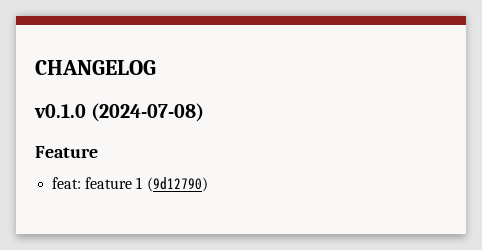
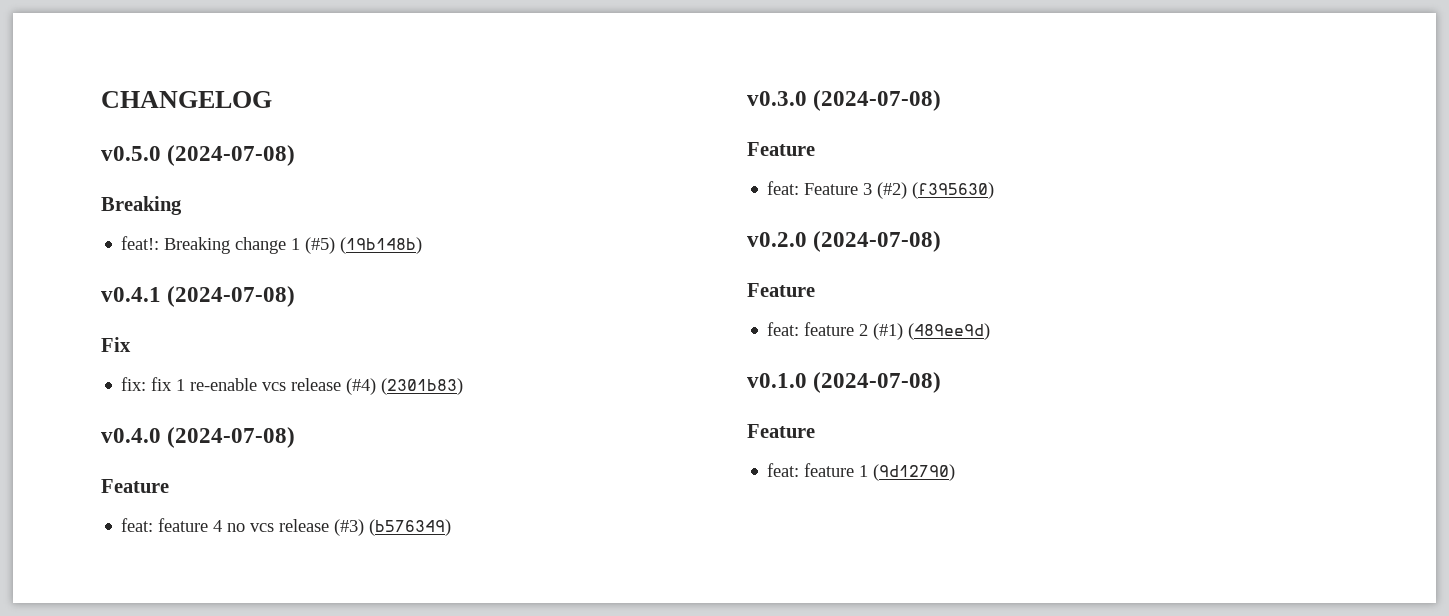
+ v0.5.0 (2024-07-08)
+ Breaking
+ feat!: Breaking change 1 (#5) (19b148b)
+ v0.4.1 (2024-07-08)
+ Fix
+ fix: fix 1 re-enable vcs release (#4) (2301b83)
+ v0.4.0 (2024-07-08)
+ Feature
+ feat: feature 4 no vcs release (#3) (b576349)
+ v0.3.0 (2024-07-08)
+ Feature
+ feat: Feature 3 (#2) (f395630)
+ v0.2.0 (2024-07-08)
+ Feature
+ feat: feature 2 (#1) (489ee9d)

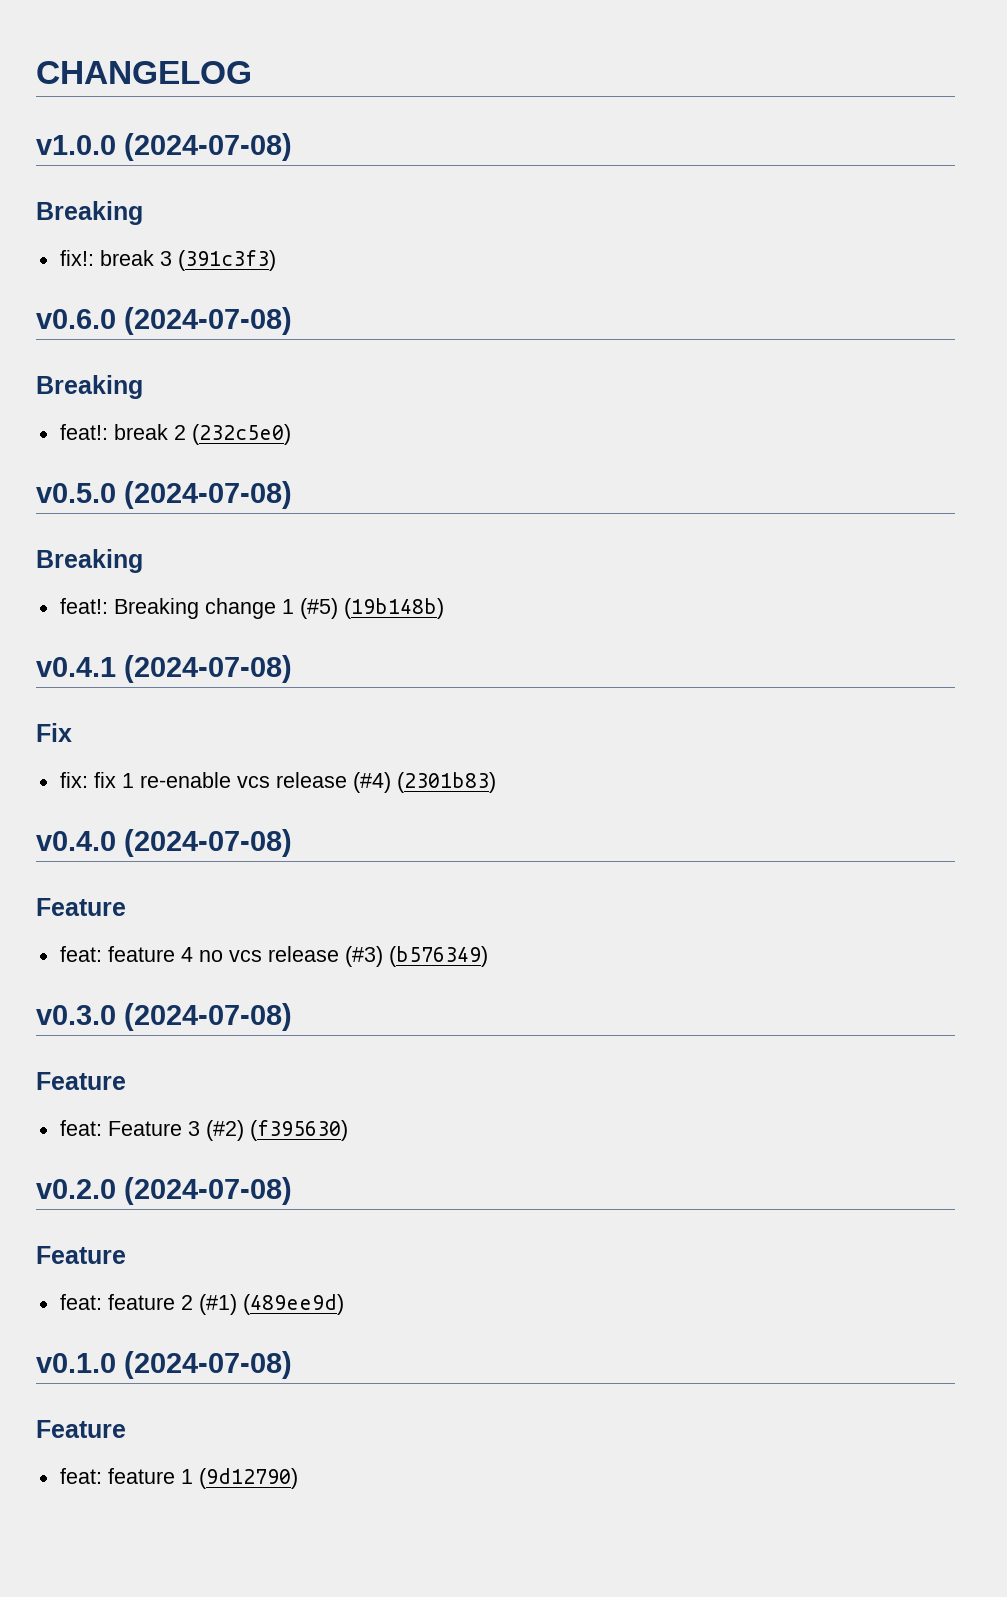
+ v1.0.0 (2024-07-08)
+ Breaking
+ fix!: break 3 (391c3f3)
+ v0.6.0 (2024-07-08)
+ Breaking
+ feat!: break 2 (232c5e0)

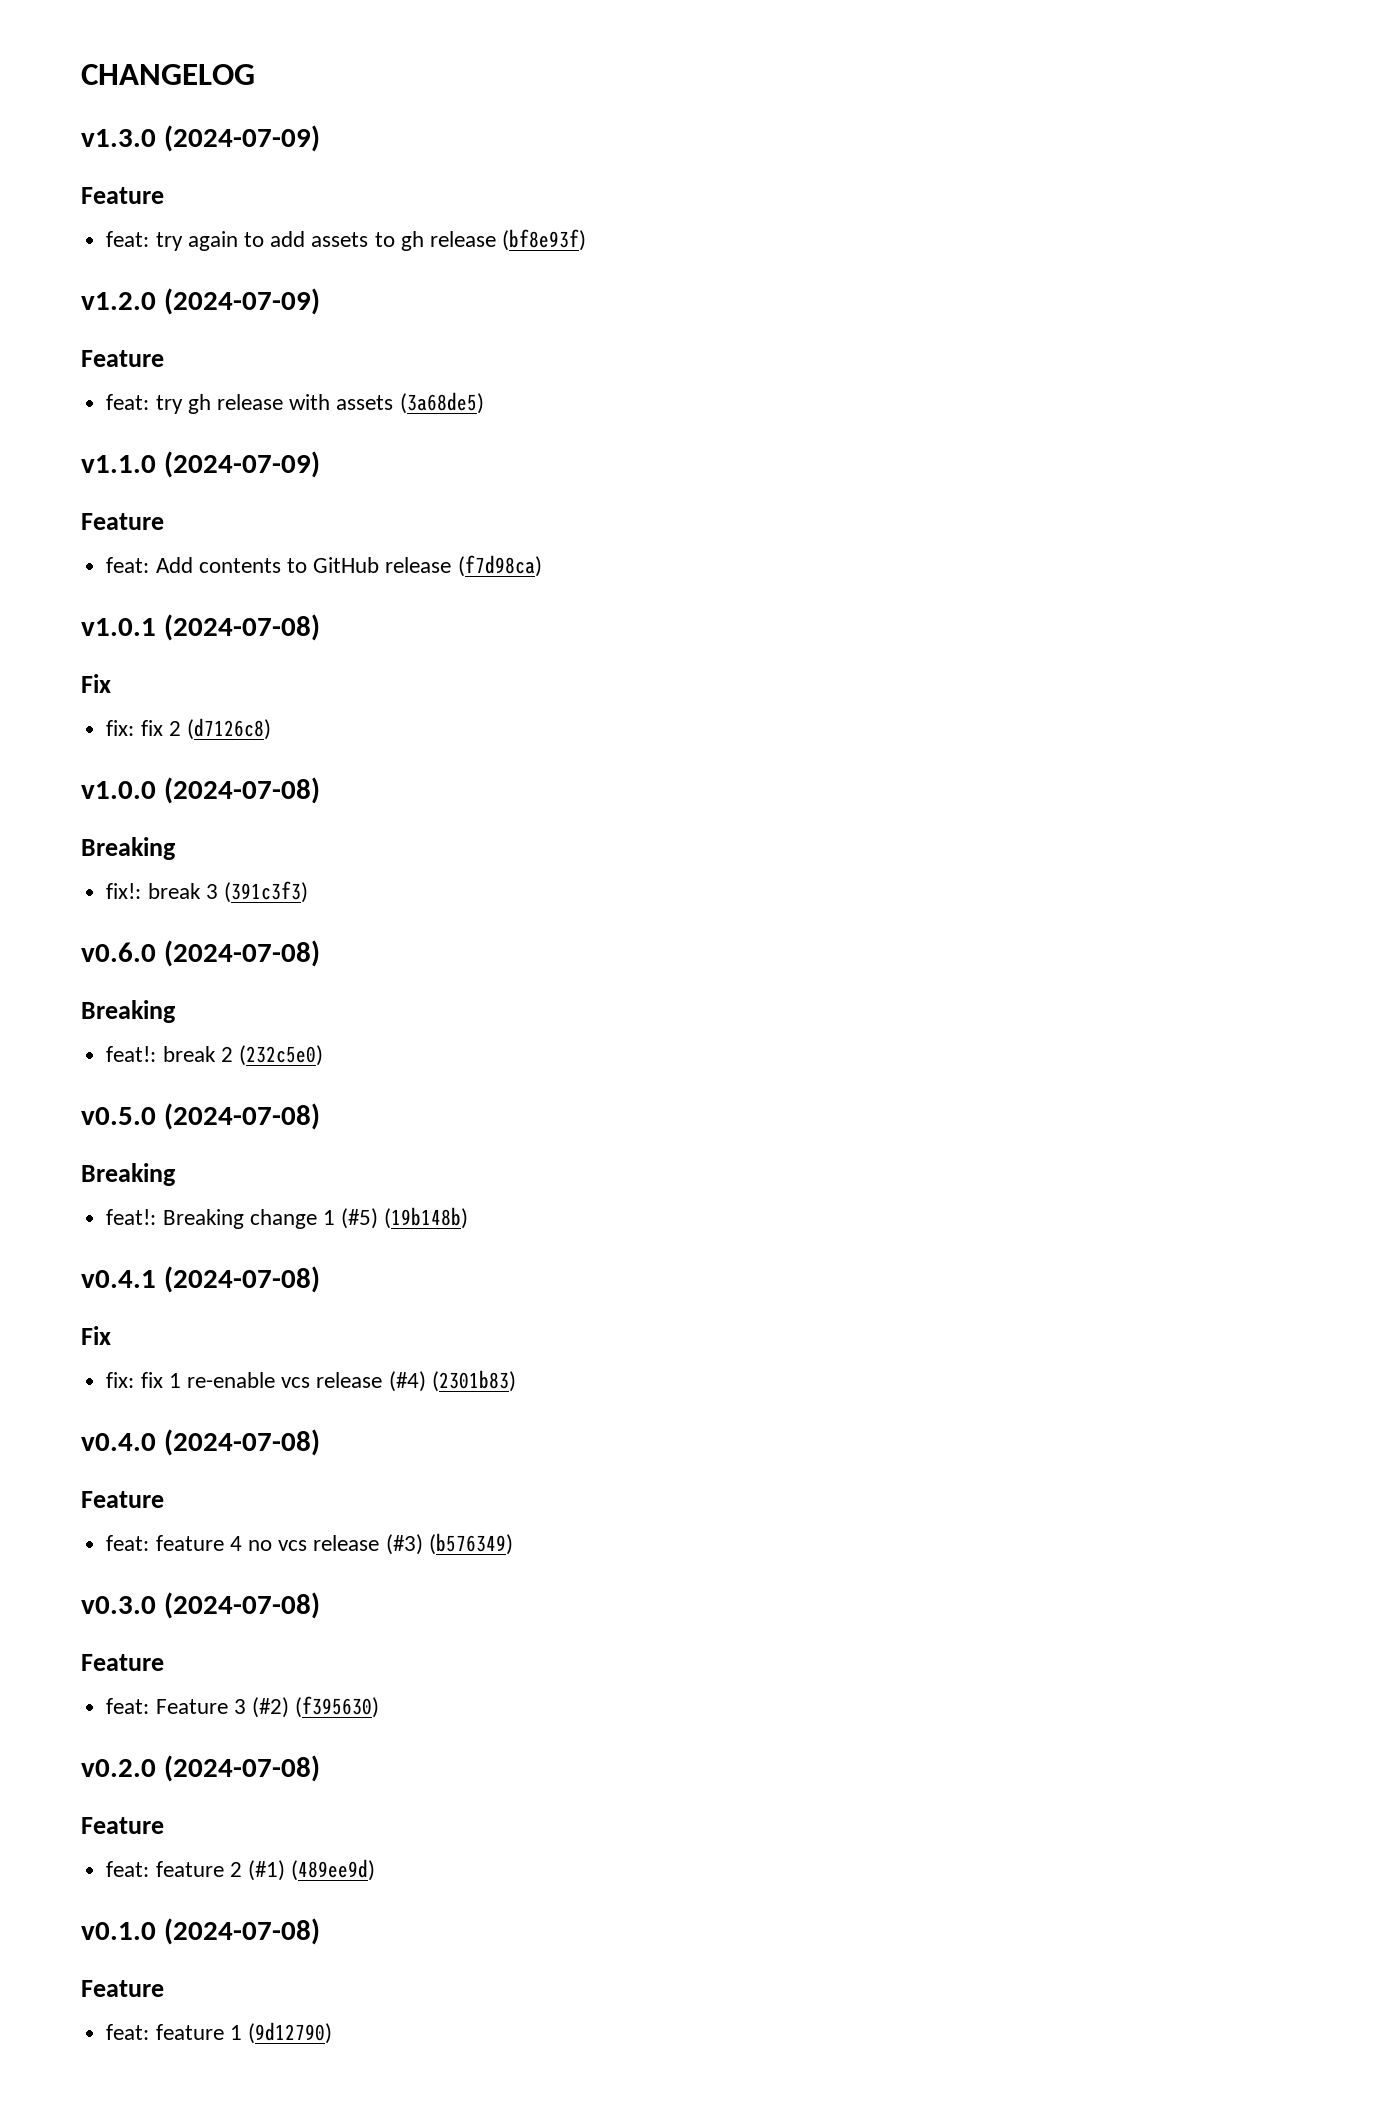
+ v1.3.0 (2024-07-09)
+ Feature
+ feat: try again to add assets to gh release (bf8e93f)
+ v1.2.0 (2024-07-09)
+ Feature
+ feat: try gh release with assets (3a68de5)
+ v1.1.0 (2024-07-09)
+ Feature
+ feat: Add contents to GitHub release (f7d98ca)
+ v1.0.1 (2024-07-08)
+ Fix
+ fix: fix 2 (d7126c8)

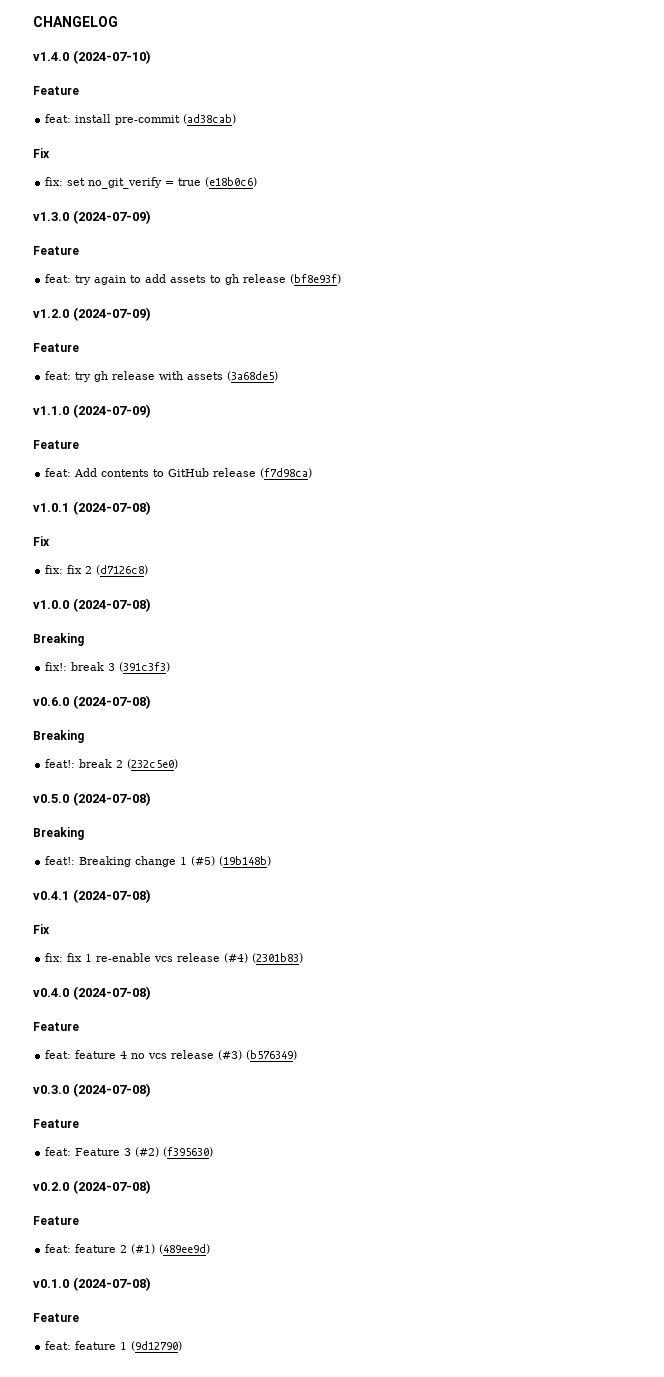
+ v1.4.0 (2024-07-10)
+ Feature
+ feat: install pre-commit (ad38cab)
+ Fix
+ fix: set no_git_verify = true (e18b0c6)

